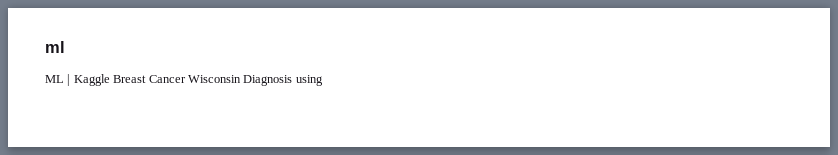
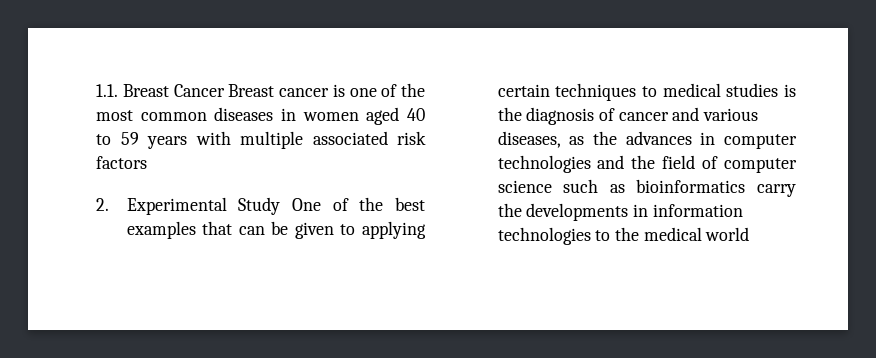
- ml
- ML | Kaggle Breast Cancer Wisconsin Diagnosis using
+ 1.1. Breast Cancer Breast cancer is one of the most common diseases in women aged 40 to 59 years with multiple associated risk factors
+ 2. Experimental Study One of the best examples that can be given to applying certain techniques to medical studies is the diagnosis of cancer and various diseases, as the advances in computer technologies and the field of computer science such as bioinformatics carry the developments in information technologies to the medical world

